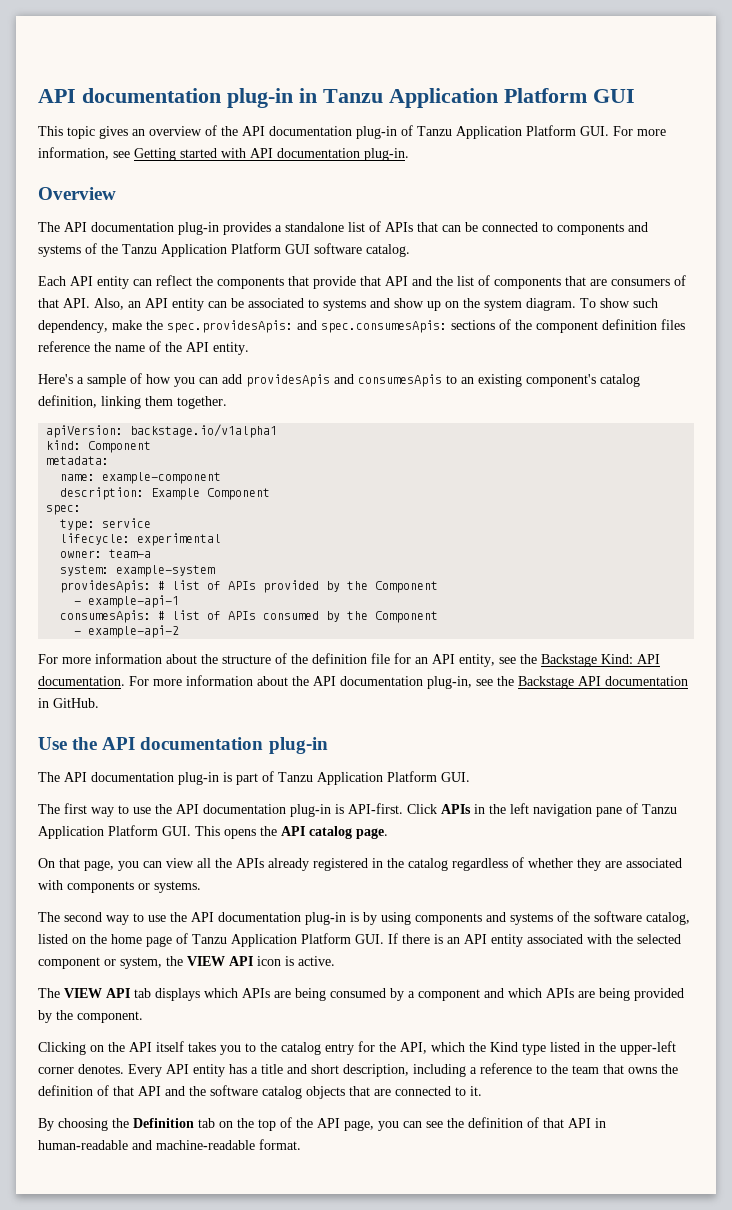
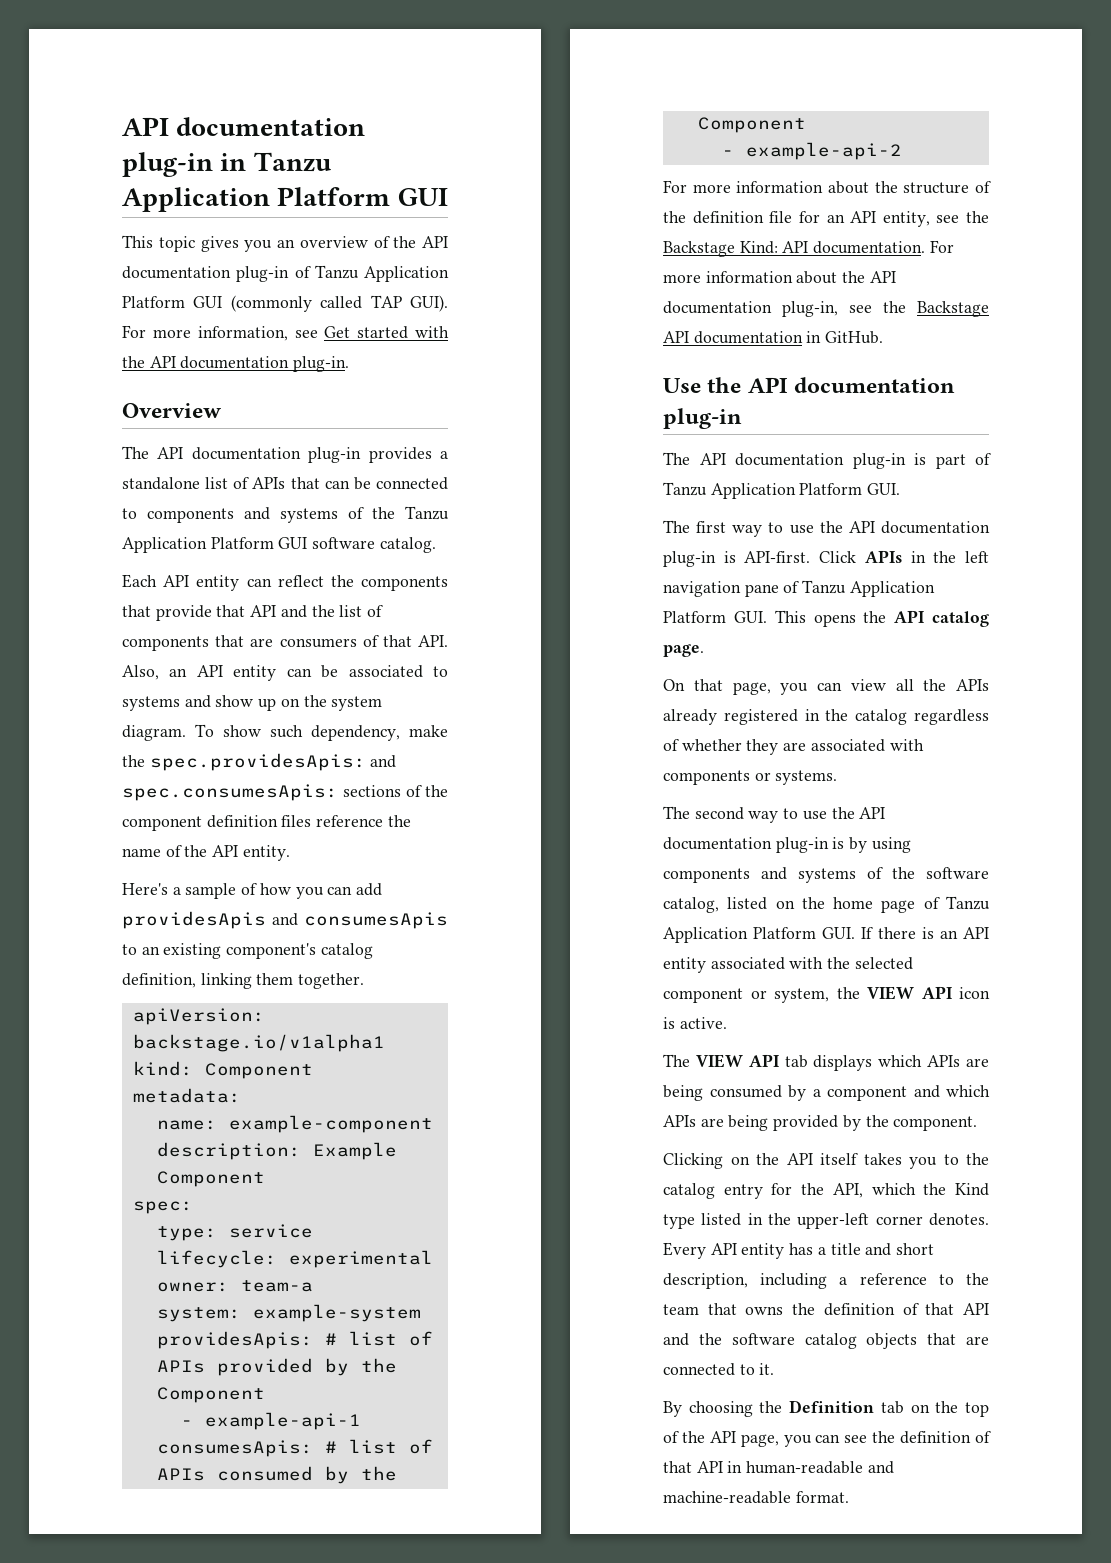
- This topic gives an overview of the API documentation plug-in of Tanzu Application Platform GUI. For more information, see Getting started with API documentation plug-in.
+ This topic gives you an overview of the API documentation plug-in of Tanzu Application Platform GUI (commonly called TAP GUI). For more information, see Get started with the API documentation plug-in.

